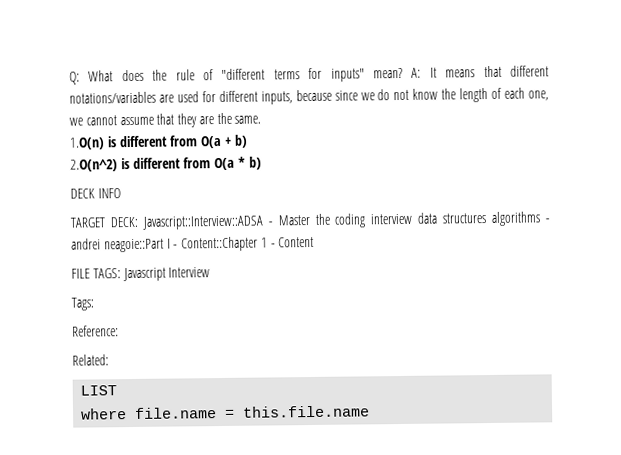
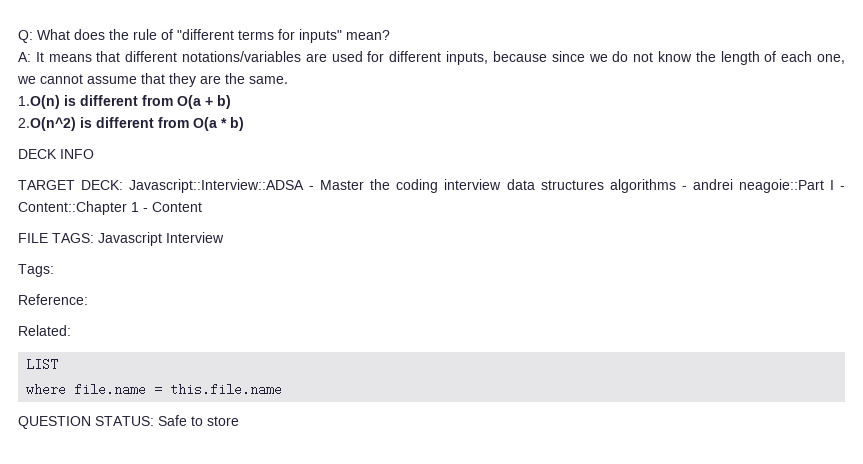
- Q: What does the rule of "different terms for inputs" mean? A: It means that different notations/variables are used for different inputs, because since we do not know the length of each one, we cannot assume that they are the same.
+ Q: What does the rule of "different terms for inputs" mean?
+ A: It means that different notations/variables are used for different inputs, because since we do not know the length of each one, we cannot assume that they are the same.
+ QUESTION STATUS: Safe to store

